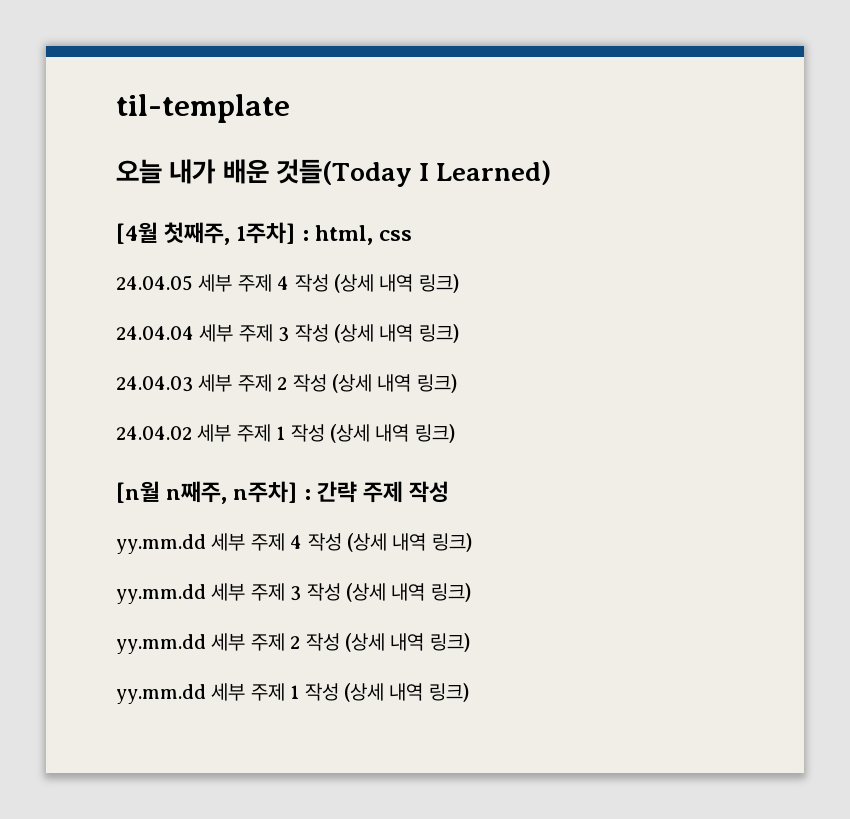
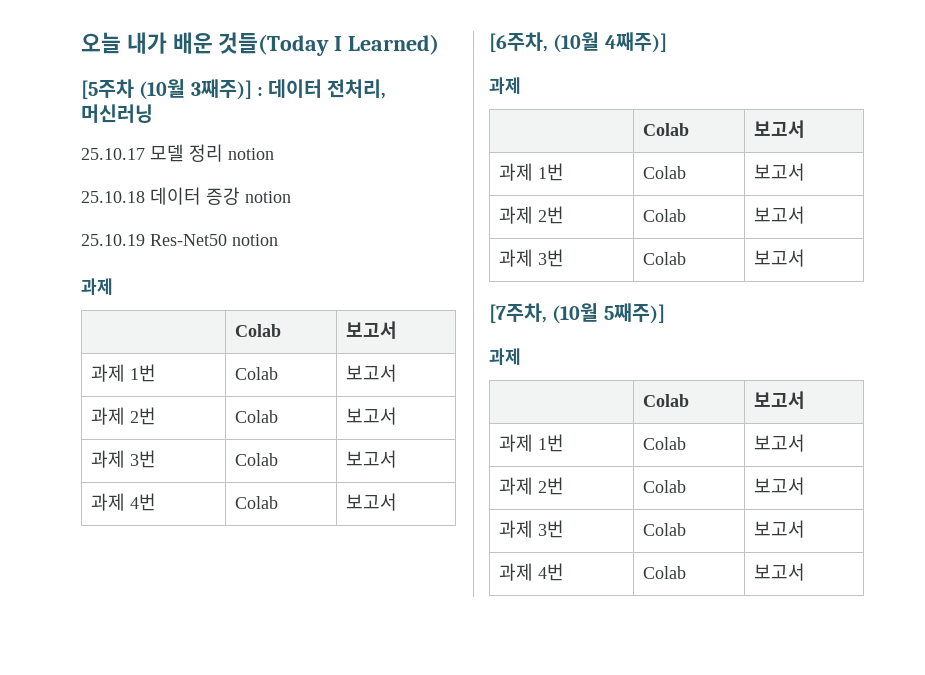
- til-template
- [4월 첫째주, 1주차] : html, css
- 24.04.05 세부 주제 4 작성 (상세 내역 링크)
- 24.04.04 세부 주제 3 작성 (상세 내역 링크)
- 24.04.03 세부 주제 2 작성 (상세 내역 링크)
- 24.04.02 세부 주제 1 작성 (상세 내역 링크)
- [n월 n째주, n주차] : 간략 주제 작성
- yy.mm.dd 세부 주제 4 작성 (상세 내역 링크)
- yy.mm.dd 세부 주제 3 작성 (상세 내역 링크)
- yy.mm.dd 세부 주제 2 작성 (상세 내역 링크)
- yy.mm.dd 세부 주제 1 작성 (상세 내역 링크)
+ [5주차 (10월 3째주)] : 데이터 전처리, 머신러닝
+ 25.10.17 모델 정리 notion
+ 25.10.18 데이터 증강 notion
+ 25.10.19 Res-Net50 notion
+ 과제
+ | Colab | 보고서
+ 과제 1번 | Colab | 보고서
+ 과제 2번 | Colab | 보고서
+ 과제 3번 | Colab | 보고서
+ 과제 4번 | Colab | 보고서
+ [6주차, (10월 4째주)]
+ 과제
+ | Colab | 보고서
+ 과제 1번 | Colab | 보고서
+ 과제 2번 | Colab | 보고서
+ 과제 3번 | Colab | 보고서
+ [7주차, (10월 5째주)]
+ 과제
+ | Colab | 보고서
+ 과제 1번 | Colab | 보고서
+ 과제 2번 | Colab | 보고서
+ 과제 3번 | Colab | 보고서
+ 과제 4번 | Colab | 보고서

